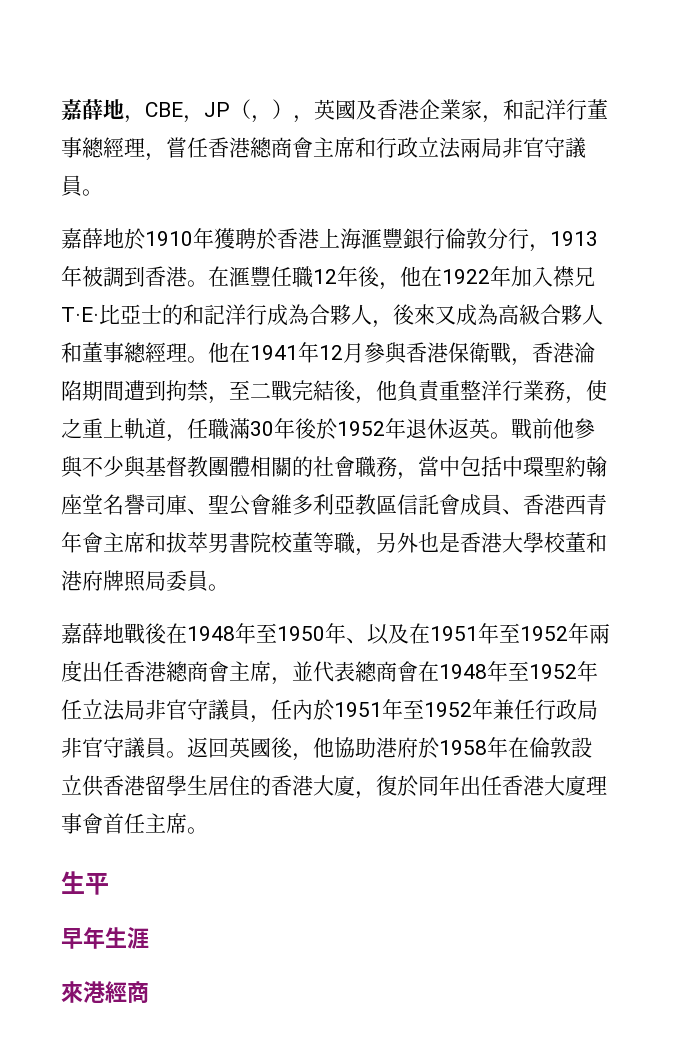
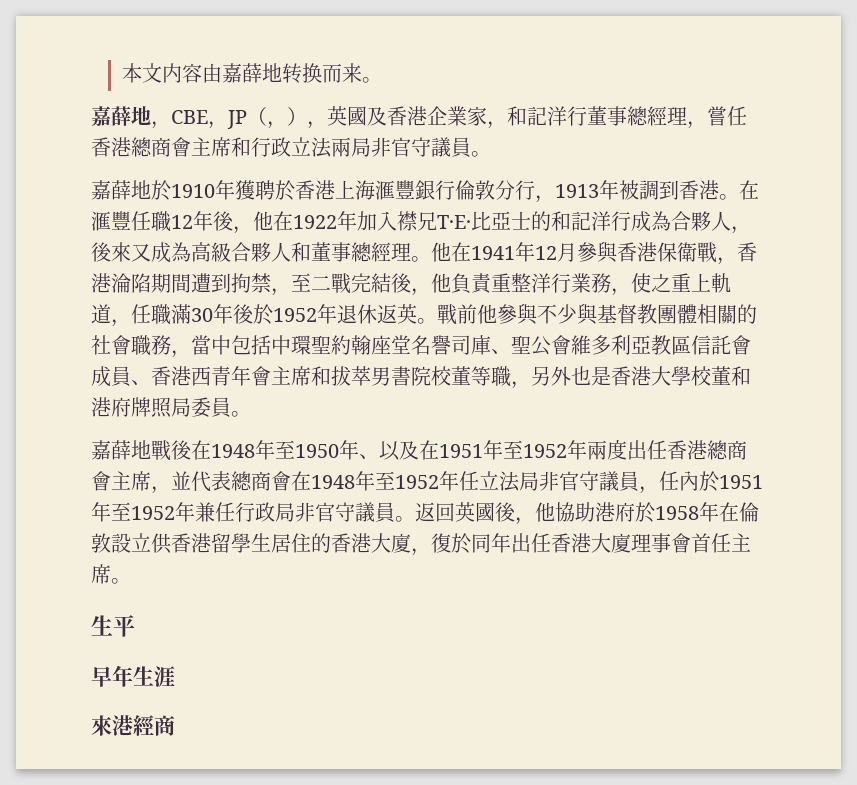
+ 本文内容由嘉薛地转换而来。

